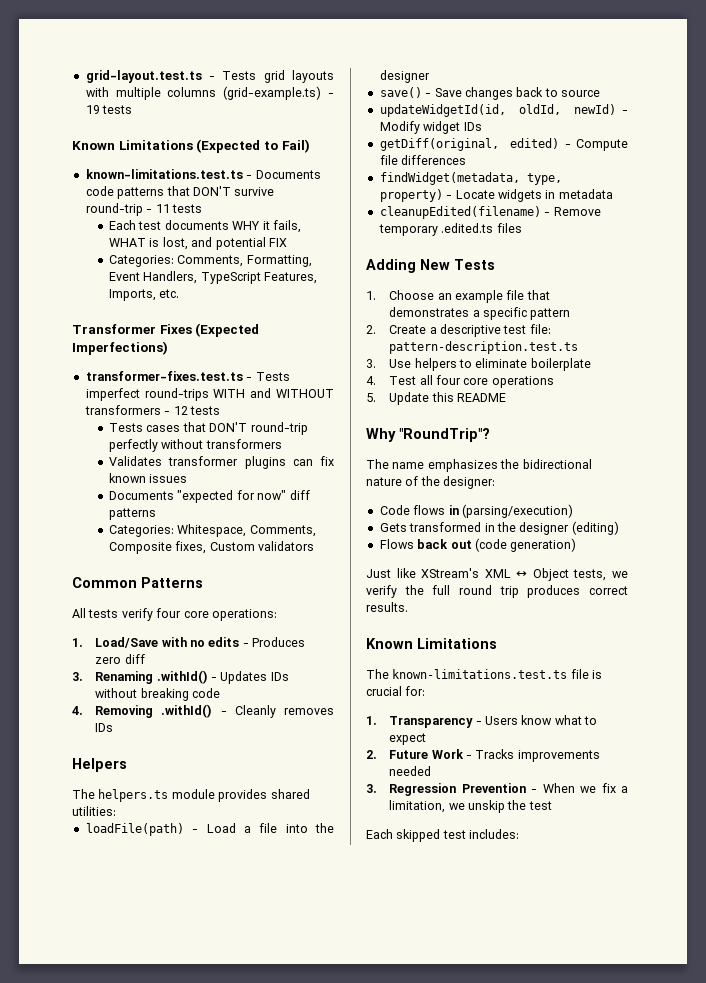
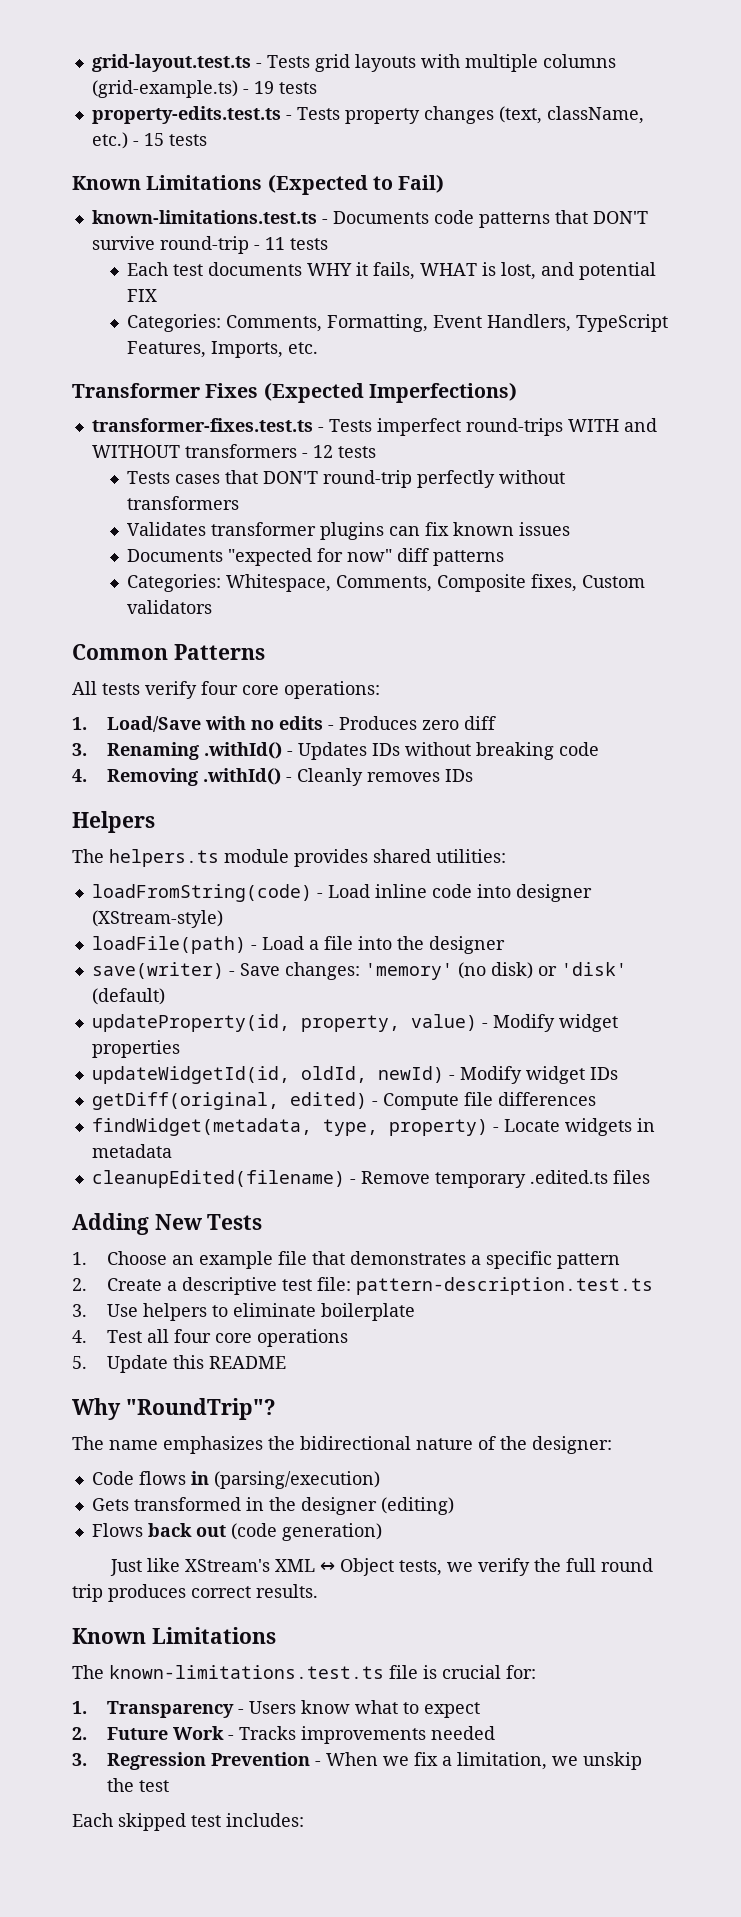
+ property-edits.test.ts - Tests property changes (text, className, etc.) - 15 tests
+ loadFromString(code) - Load inline code into designer (XStream-style)
- save() - Save changes back to source
+ save(writer) - Save changes: 'memory' (no disk) or 'disk' (default)
+ updateProperty(id, property, value) - Modify widget properties

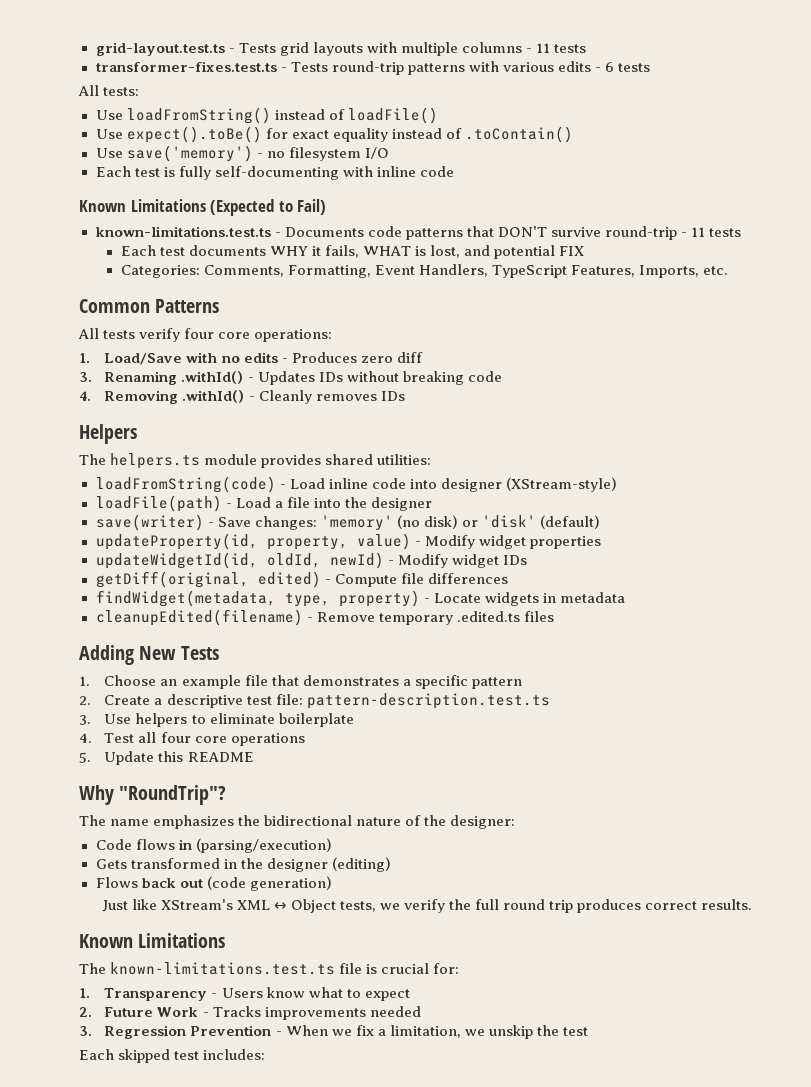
- grid-layout.test.ts - Tests grid layouts with multiple columns (grid-example.ts) - 19 tests
- property-edits.test.ts - Tests property changes (text, className, etc.) - 15 tests
+ grid-layout.test.ts - Tests grid layouts with multiple columns - 11 tests
+ transformer-fixes.test.ts - Tests round-trip patterns with various edits - 6 tests
+ All tests:
+ Use loadFromString() instead of loadFile()
+ Use expect().toBe() for exact equality instead of .toContain()
+ Use save('memory') - no filesystem I/O
+ Each test is fully self-documenting with inline code
- Transformer Fixes (Expected Imperfections)
- transformer-fixes.test.ts - Tests imperfect round-trips WITH and WITHOUT transformers - 12 tests
- Tests cases that DON'T round-trip perfectly without transformers
- Validates transformer plugins can fix known issues
- Documents "expected for now" diff patterns
- Categories: Whitespace, Comments, Composite fixes, Custom validators

